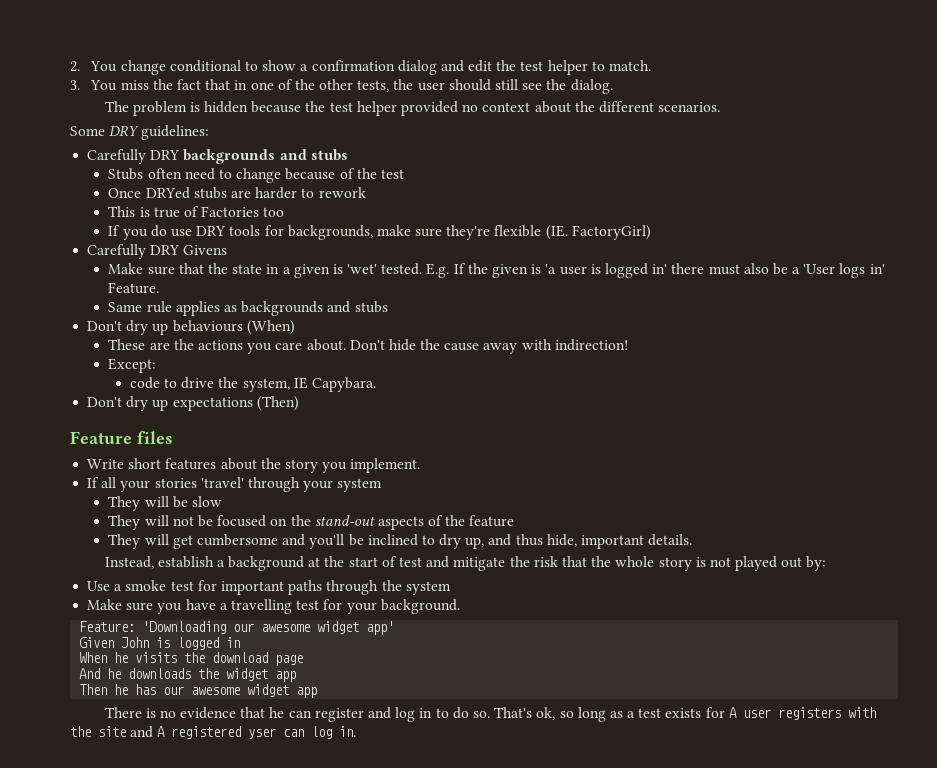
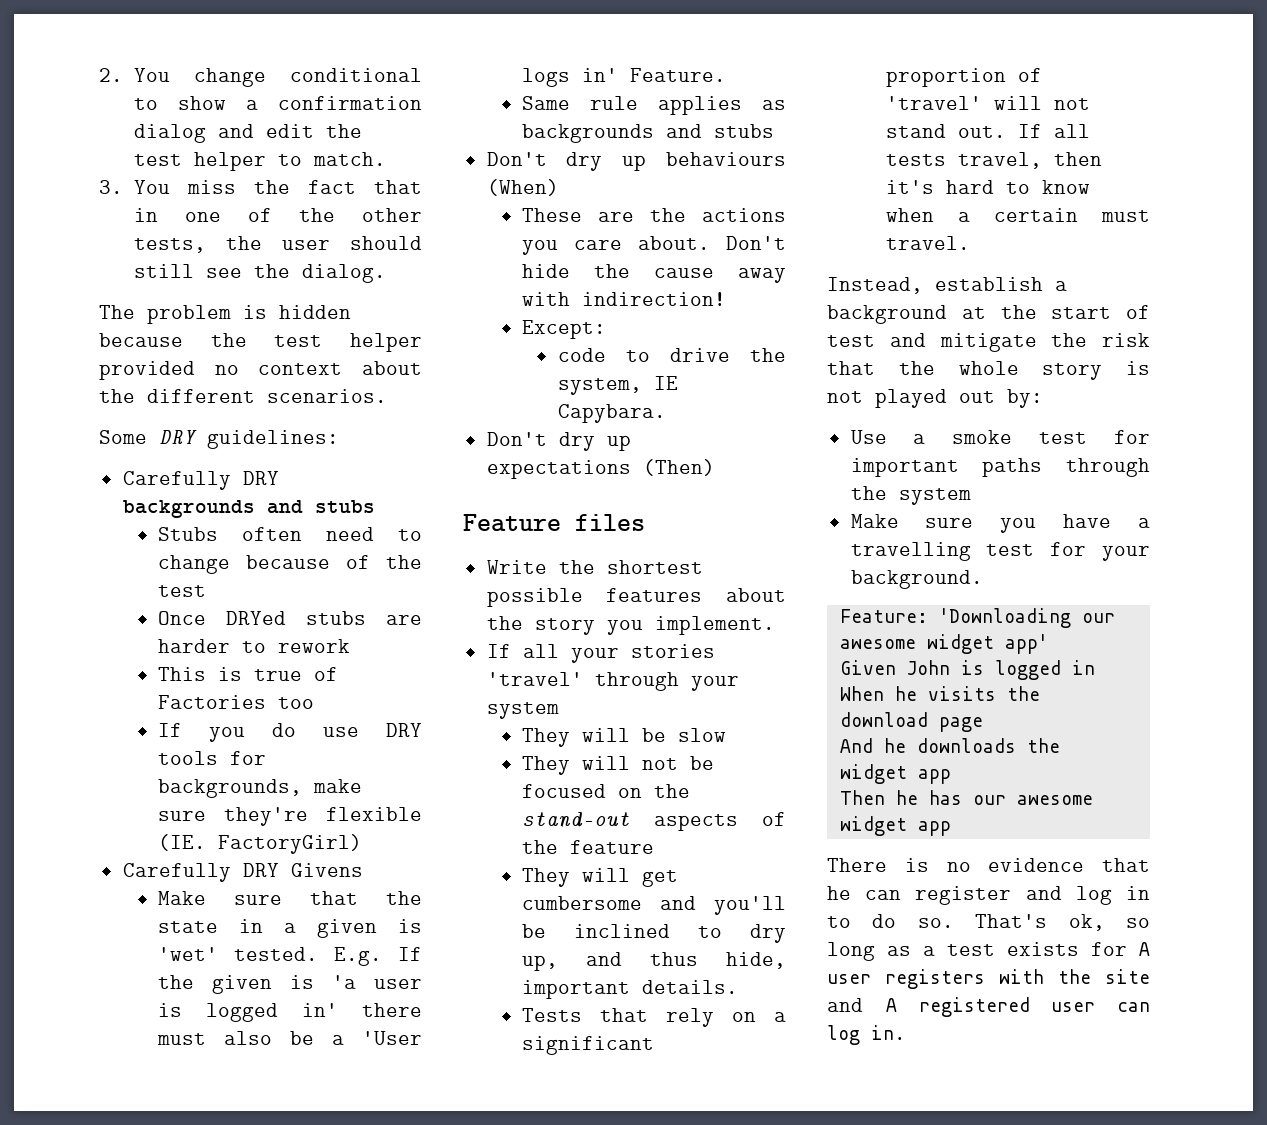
- Write short features about the story you implement.
+ Write the shortest possible features about the story you implement.
+ Tests that rely on a significant proportion of 'travel' will not stand out. If all tests travel, then it's hard to know when a certain must travel.
- That's ok, so long as a test exists for A user registers with the site and A registered yser can log in.
+ That's ok, so long as a test exists for A user registers with the site and A registered user can log in.

